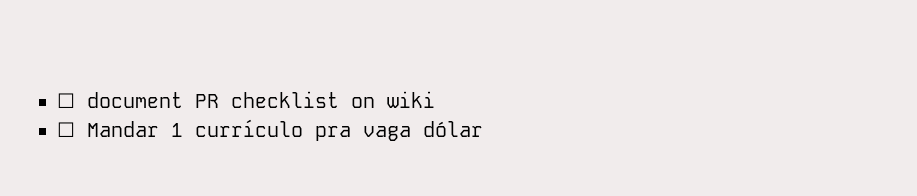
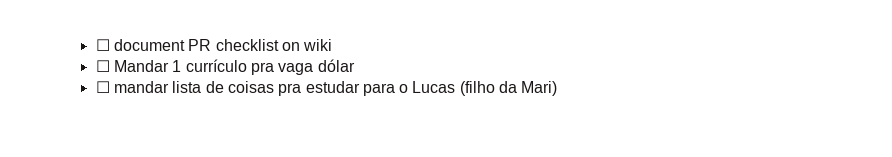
+ ☐ mandar lista de coisas pra estudar para o Lucas (filho da Mari)

